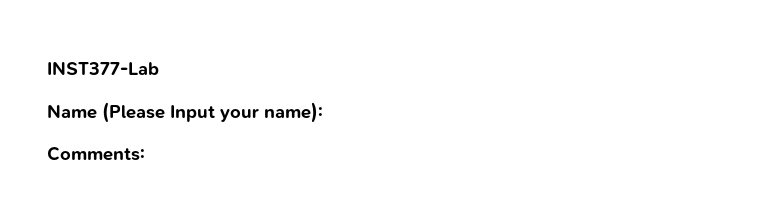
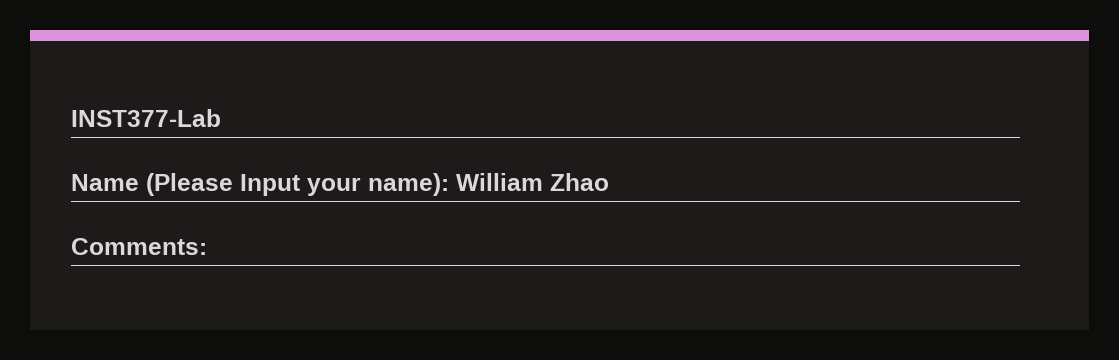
- Name (Please Input your name):
+ Name (Please Input your name): William Zhao

